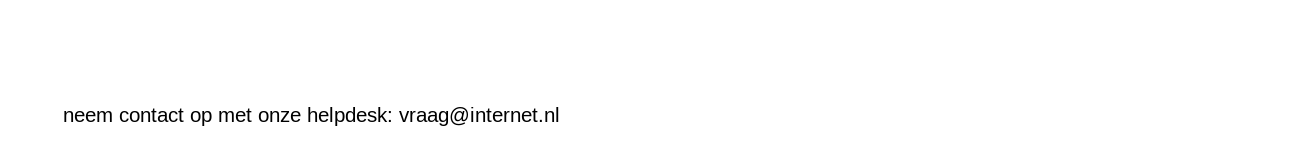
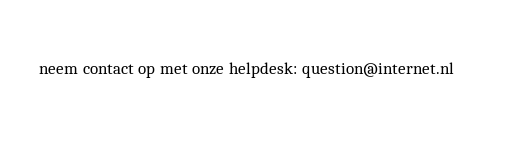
- neem contact op met onze helpdesk: vraag@internet.nl
+ neem contact op met onze helpdesk: question@internet.nl

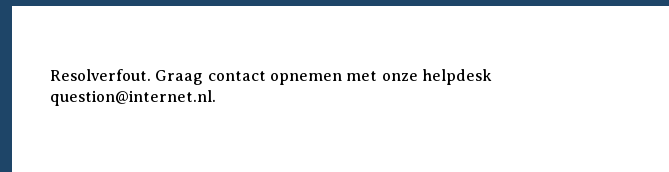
- neem contact op met onze helpdesk: question@internet.nl
+ Resolverfout. Graag contact opnemen met onze helpdesk question@internet.nl.

